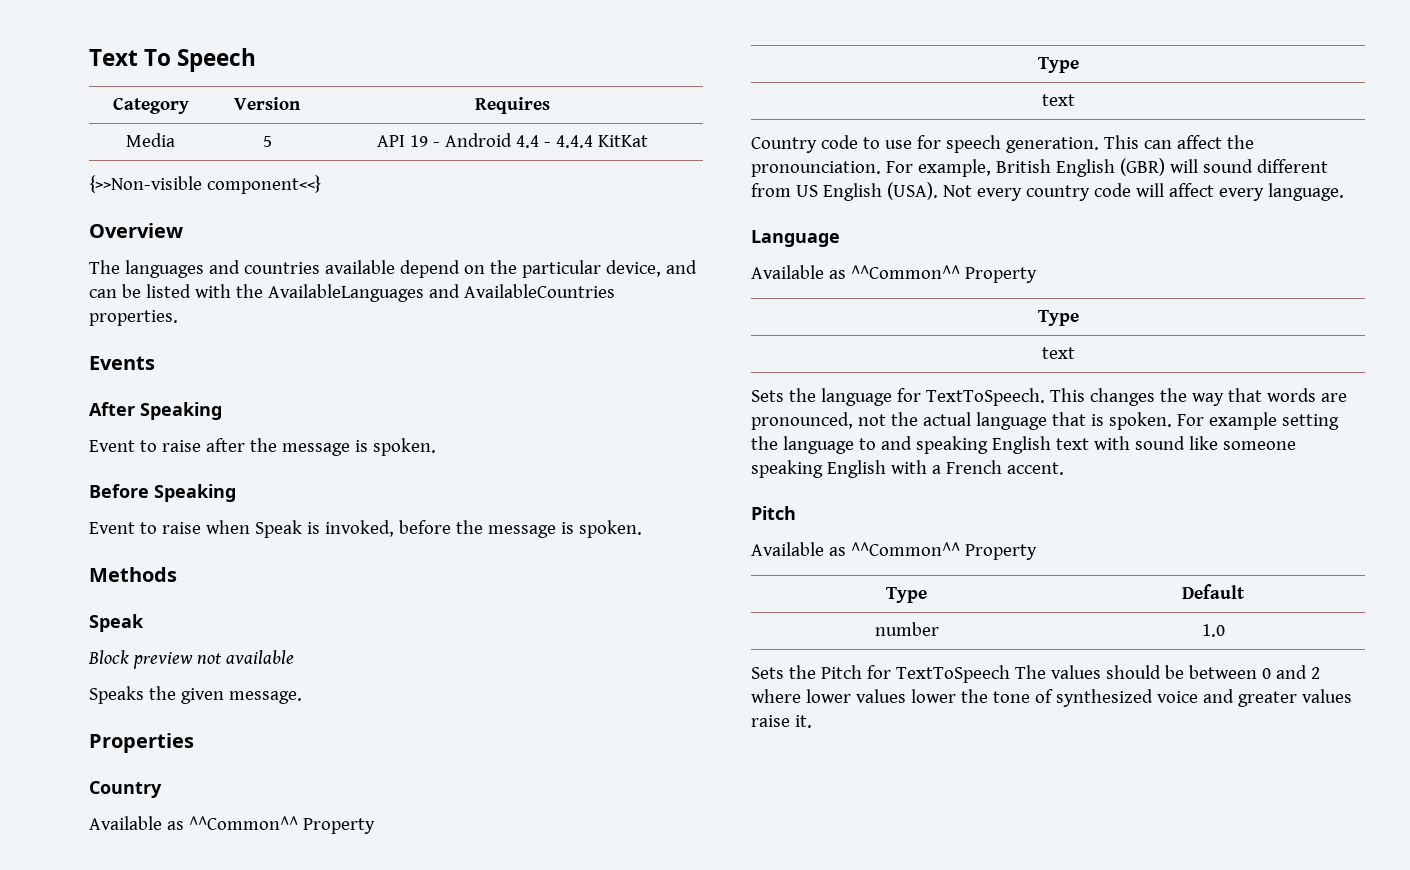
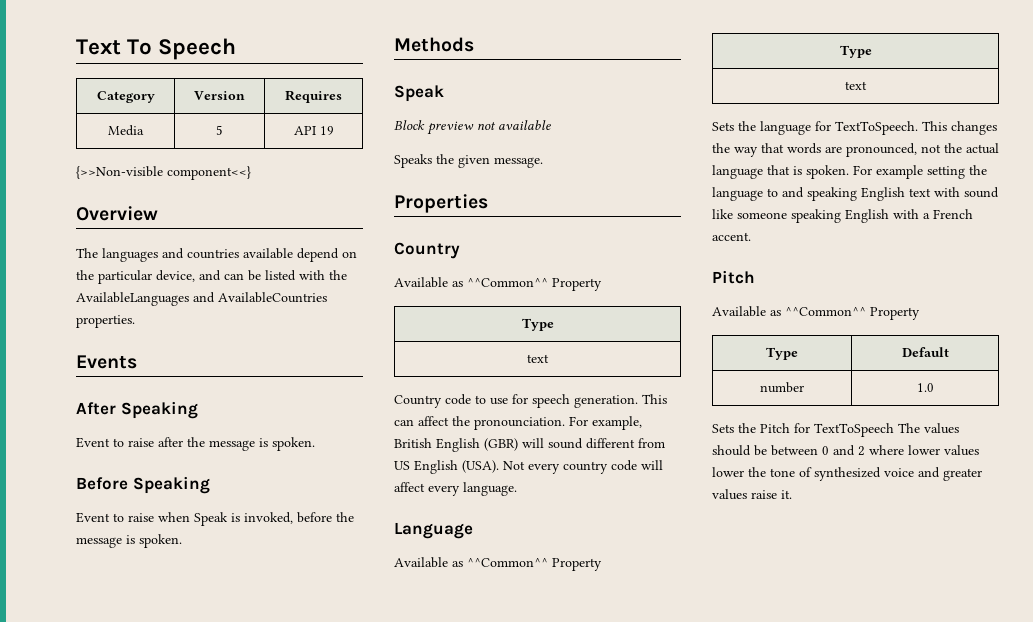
- Media | 5 | API 19 - Android 4.4 - 4.4.4 KitKat
+ Media | 5 | API 19

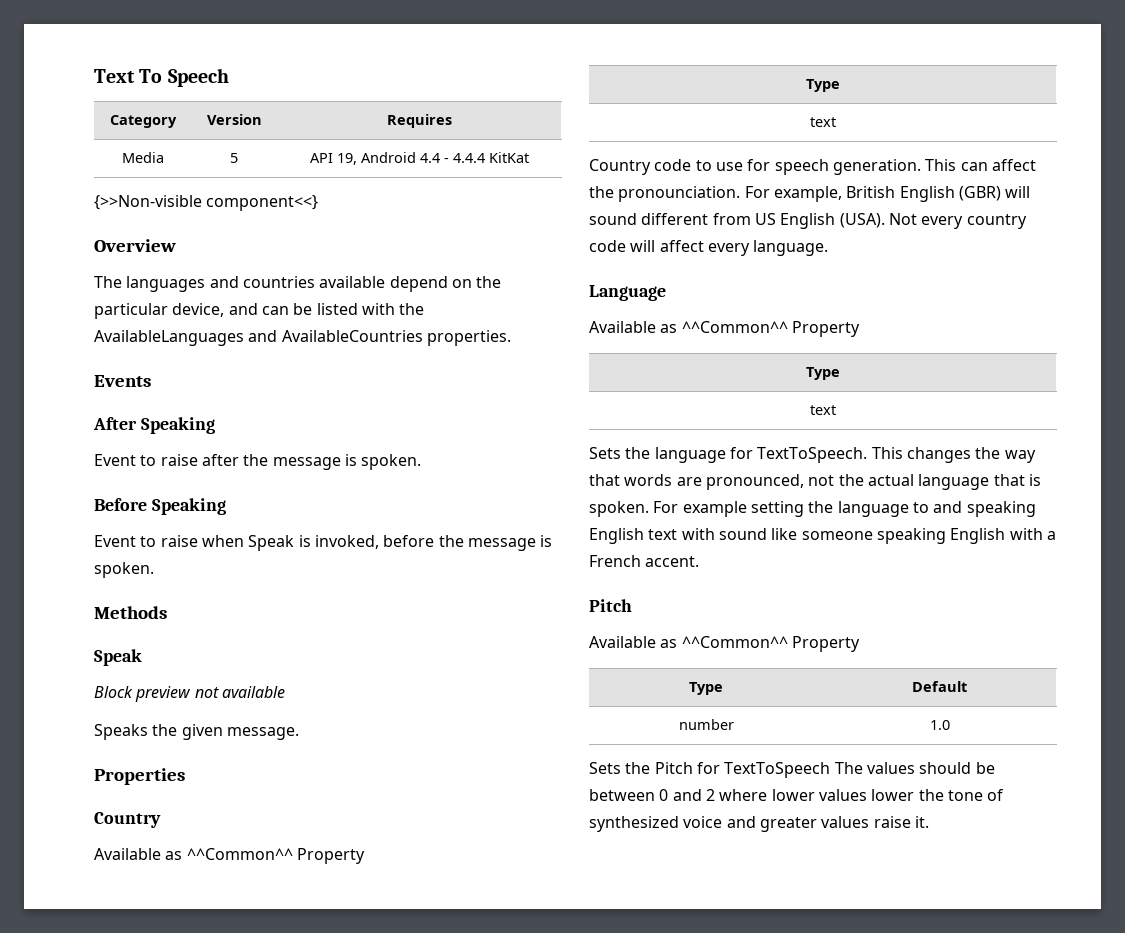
- Media | 5 | API 19
+ Media | 5 | API 19, Android 4.4 - 4.4.4 KitKat

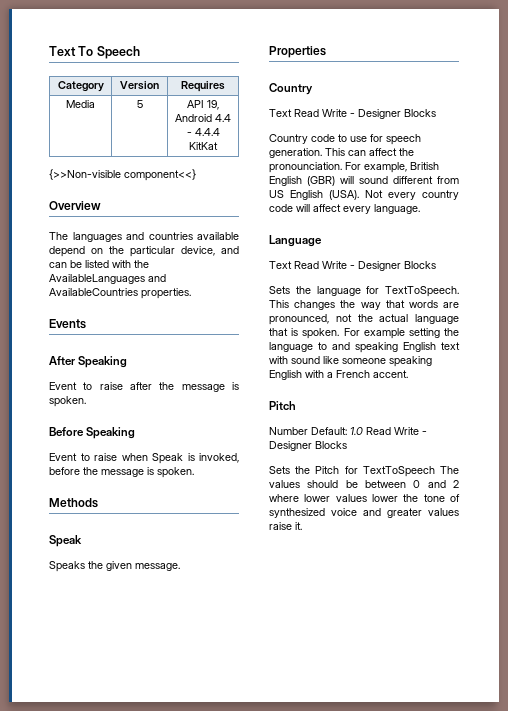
- Block preview not available
  Properties
  Country
- Available as ^^Common^^ Property
- Type
- text
+ Text Read Write - Designer Blocks
  Language
- Available as ^^Common^^ Property
- Type
- text
+ Text Read Write - Designer Blocks
  For example setting the language to and speaking English text with sound like someone speaking English with a French accent.
  Pitch
- Available as ^^Common^^ Property
- Type | Default
- number | 1.0
+ Number Default: 1.0 Read Write - Designer Blocks

